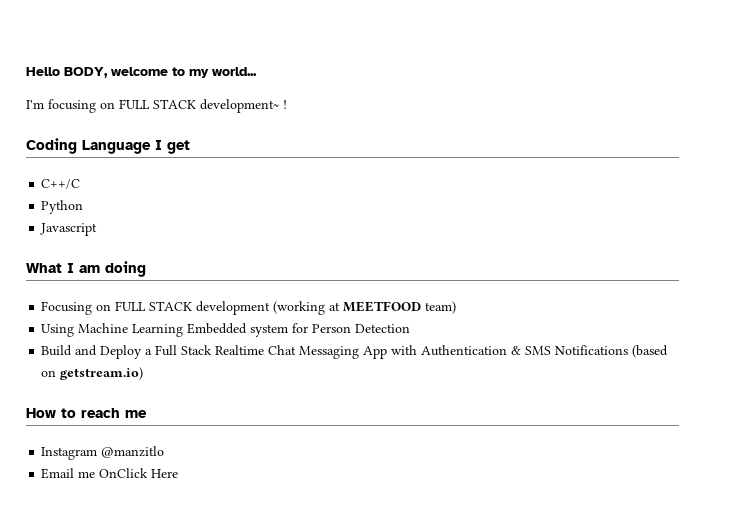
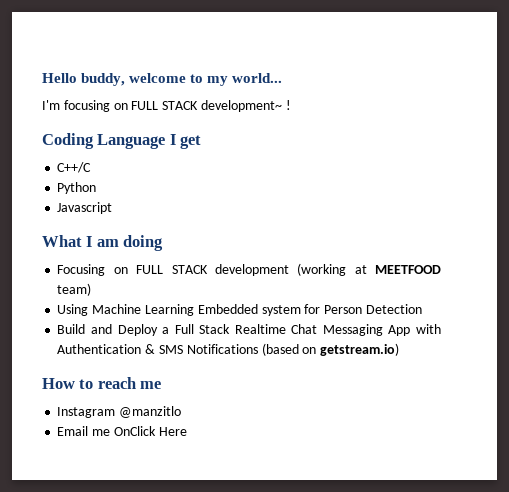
- Hello BODY, welcome to my world...
+ Hello buddy, welcome to my world...

